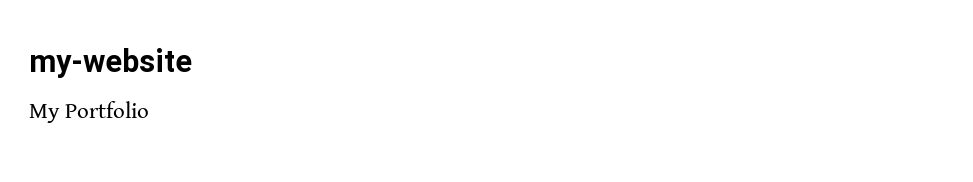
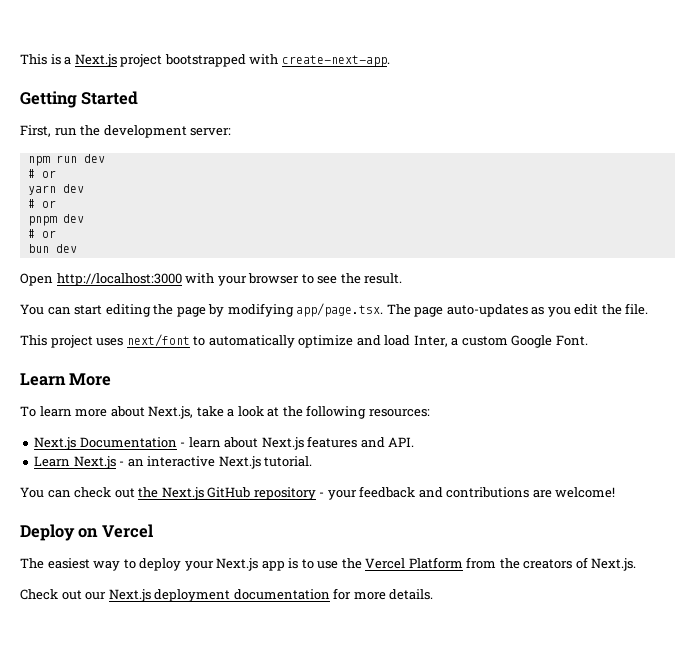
- my-website
- My Portfolio
+ This is a Next.js project bootstrapped with create-next-app.
+ Getting Started
+ First, run the development server:
+ npm run dev
+ # or
+ yarn dev
+ # or
+ pnpm dev
+ # or
+ bun dev
+ Open http://localhost:3000 with your browser to see the result.
+ You can start editing the page by modifying app/page.tsx. The page auto-updates as you edit the file.
+ This project uses next/font to automatically optimize and load Inter, a custom Google Font.
+ Learn More
+ To learn more about Next.js, take a look at the following resources:
+ Next.js Documentation - learn about Next.js features and API.
+ Learn Next.js - an interactive Next.js tutorial.
+ You can check out the Next.js GitHub repository - your feedback and contributions are welcome!
+ Deploy on Vercel
+ The easiest way to deploy your Next.js app is to use the Vercel Platform from the creators of Next.js.
+ Check out our Next.js deployment documentation for more details.

